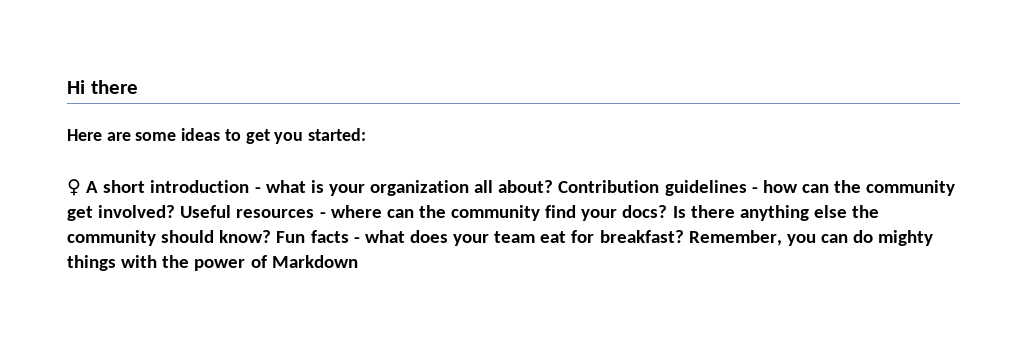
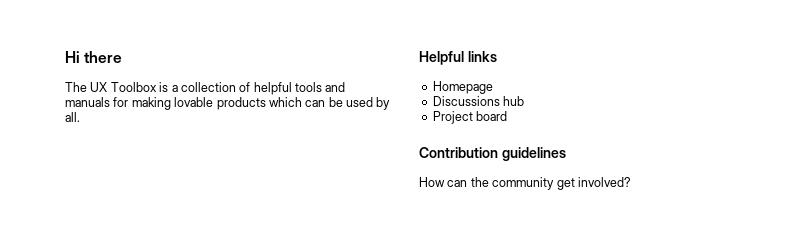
- Here are some ideas to get you started:
- ♀ A short introduction - what is your organization all about? Contribution guidelines - how can the community get involved? Useful resources - where can the community find your docs? Is there anything else the community should know? Fun facts - what does your team eat for breakfast? Remember, you can do mighty things with the power of Markdown
+ The UX Toolbox is a collection of helpful tools and manuals for making lovable products which can be used by all.
+ Helpful links
+ Homepage
+ Discussions hub
+ Project board
+ Contribution guidelines
+ How can the community get involved?

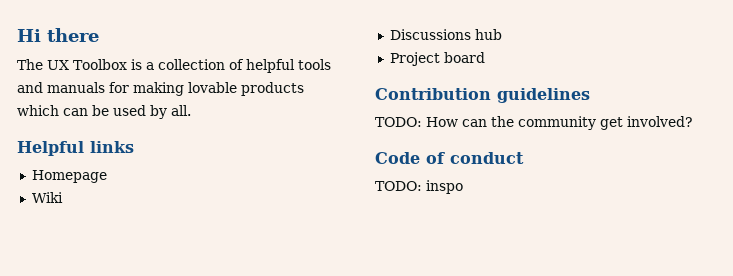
+ Wiki
- How can the community get involved?
+ TODO: How can the community get involved?
+ Code of conduct
+ TODO: inspo

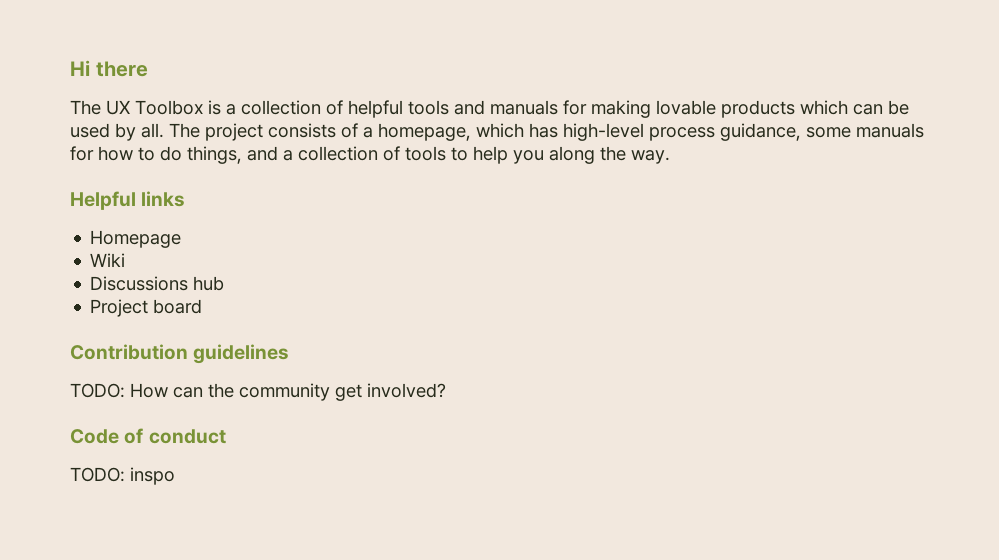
+ The project consists of a homepage, which has high-level process guidance, some manuals for how to do things, and a collection of tools to help you along the way.

